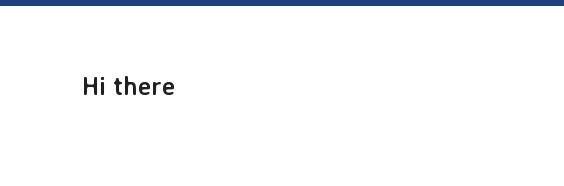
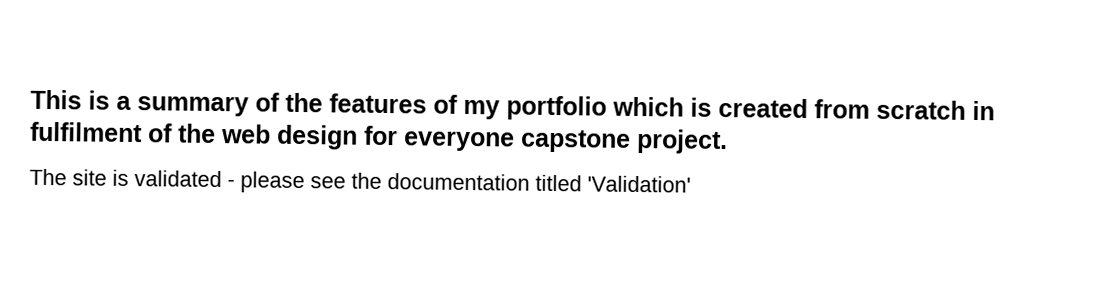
- Hi there
+ This is a summary of the features of my portfolio which is created from scratch in fulfilment of the web design for everyone capstone project.
+ The site is validated - please see the documentation titled 'Validation'

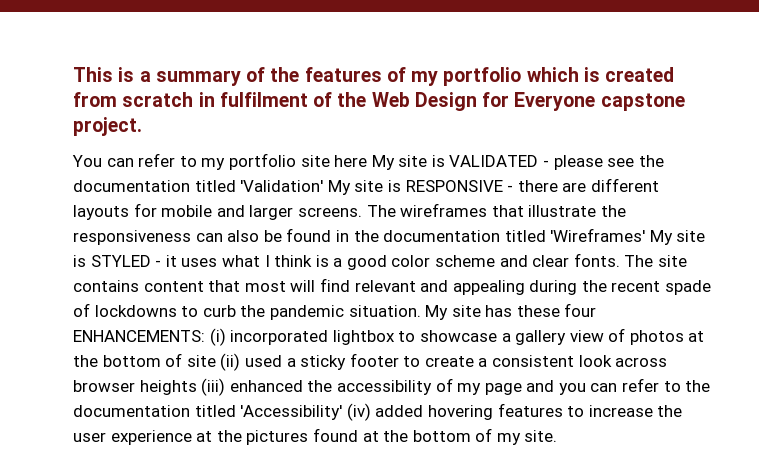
- This is a summary of the features of my portfolio which is created from scratch in fulfilment of the web design for everyone capstone project.
- The site is validated - please see the documentation titled 'Validation'
+ This is a summary of the features of my portfolio which is created from scratch in fulfilment of the Web Design for Everyone capstone project.
+ You can refer to my portfolio site here My site is VALIDATED - please see the documentation titled 'Validation' My site is RESPONSIVE - there are different layouts for mobile and larger screens. The wireframes that illustrate the responsiveness can also be found in the documentation titled 'Wireframes' My site is STYLED - it uses what I think is a good color scheme and clear fonts. The site contains content that most will find relevant and appealing during the recent spade of lockdowns to curb the pandemic situation. My site has these four ENHANCEMENTS: (i) incorporated lightbox to showcase a gallery view of photos at the bottom of site (ii) used a sticky footer to create a consistent look across browser heights (iii) enhanced the accessibility of my page and you can refer to the documentation titled 'Accessibility' (iv) added hovering features to increase the user experience at the pictures found at the bottom of my site.

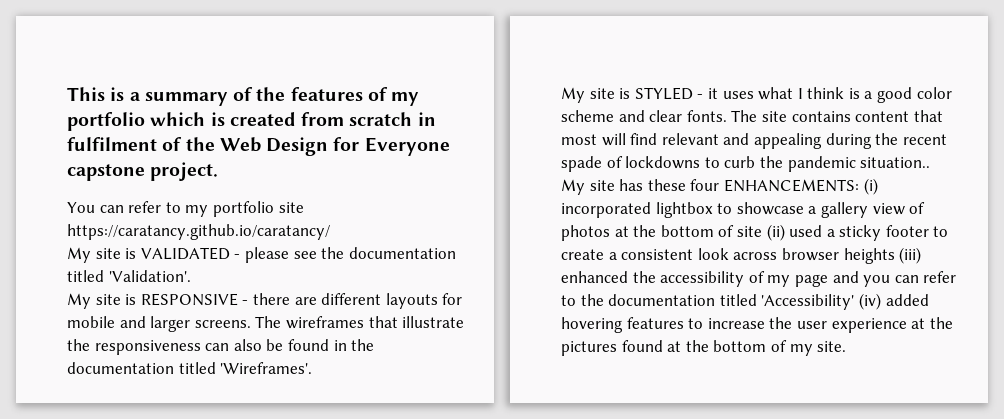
- You can refer to my portfolio site here My site is VALIDATED - please see the documentation titled 'Validation' My site is RESPONSIVE - there are different layouts for mobile and larger screens.
+ You can refer to my portfolio site https://caratancy.github.io/caratancy/
+ My site is VALIDATED - please see the documentation titled 'Validation'.
+ My site is RESPONSIVE - there are different layouts for mobile and larger screens.
- The wireframes that illustrate the responsiveness can also be found in the documentation titled 'Wireframes' My site is STYLED - it uses what I think is a good color scheme and clear fonts.
+ The wireframes that illustrate the responsiveness can also be found in the documentation titled 'Wireframes'.
+ My site is STYLED - it uses what I think is a good color scheme and clear fonts.
- The site contains content that most will find relevant and appealing during the recent spade of lockdowns to curb the pandemic situation. My site has these four ENHANCEMENTS:
+ The site contains content that most will find relevant and appealing during the recent spade of lockdowns to curb the pandemic situation..
+ My site has these four ENHANCEMENTS:

